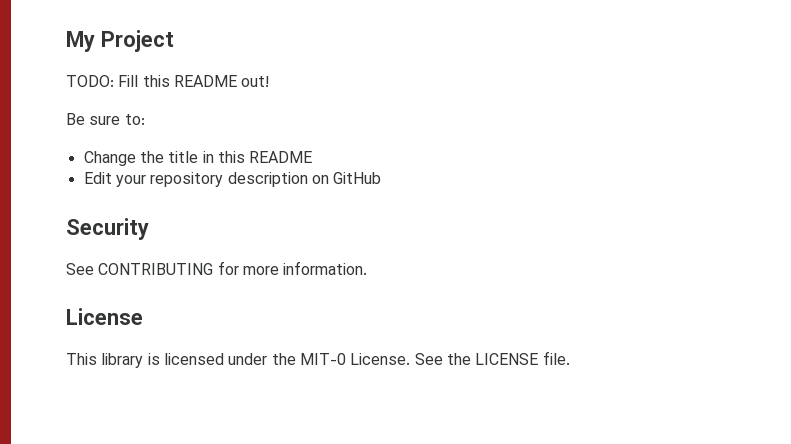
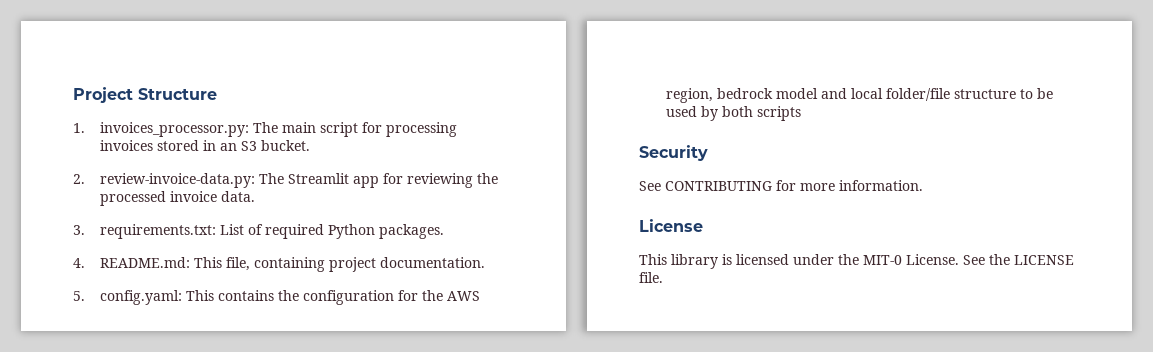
- My Project
- TODO: Fill this README out!
- Be sure to:
- Change the title in this README
- Edit your repository description on GitHub
+ Project Structure
+ 1. invoices_processor.py: The main script for processing invoices stored in an S3 bucket.
+ 2. review-invoice-data.py: The Streamlit app for reviewing the processed invoice data.
+ 3. requirements.txt: List of required Python packages.
+ 4. README.md: This file, containing project documentation.
+ 5. config.yaml: This contains the configuration for the AWS region, bedrock model and local folder/file structure to be used by both scripts

